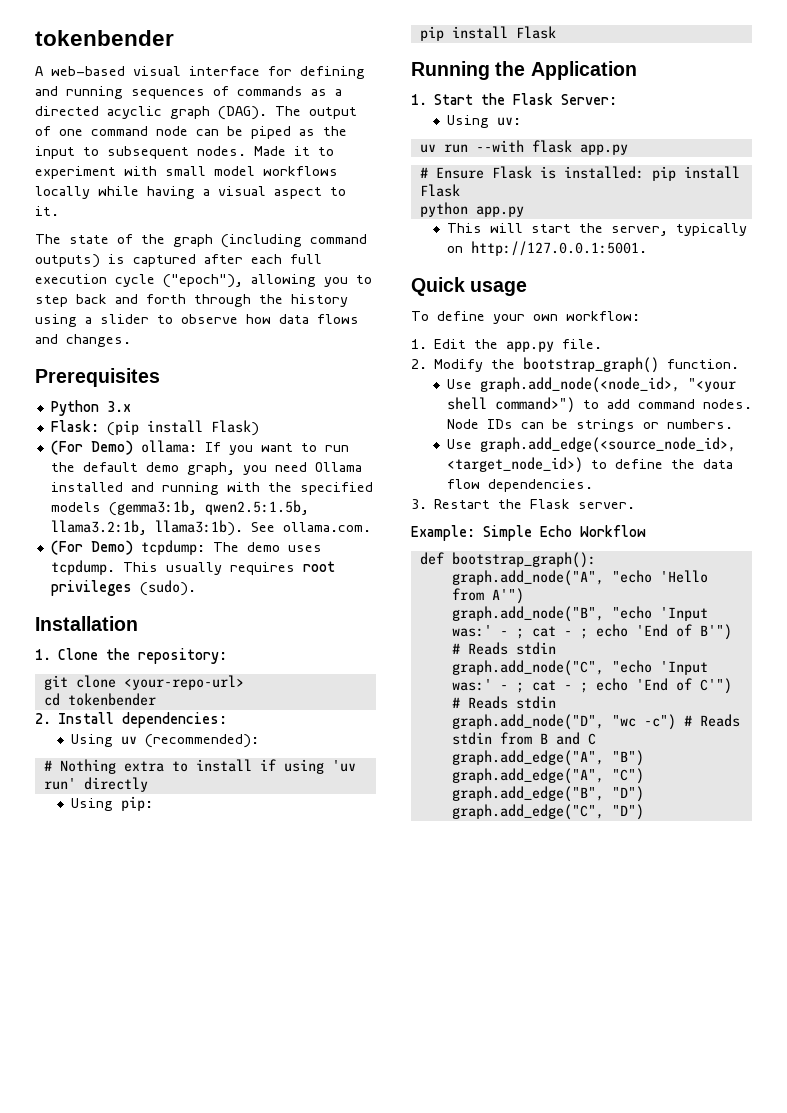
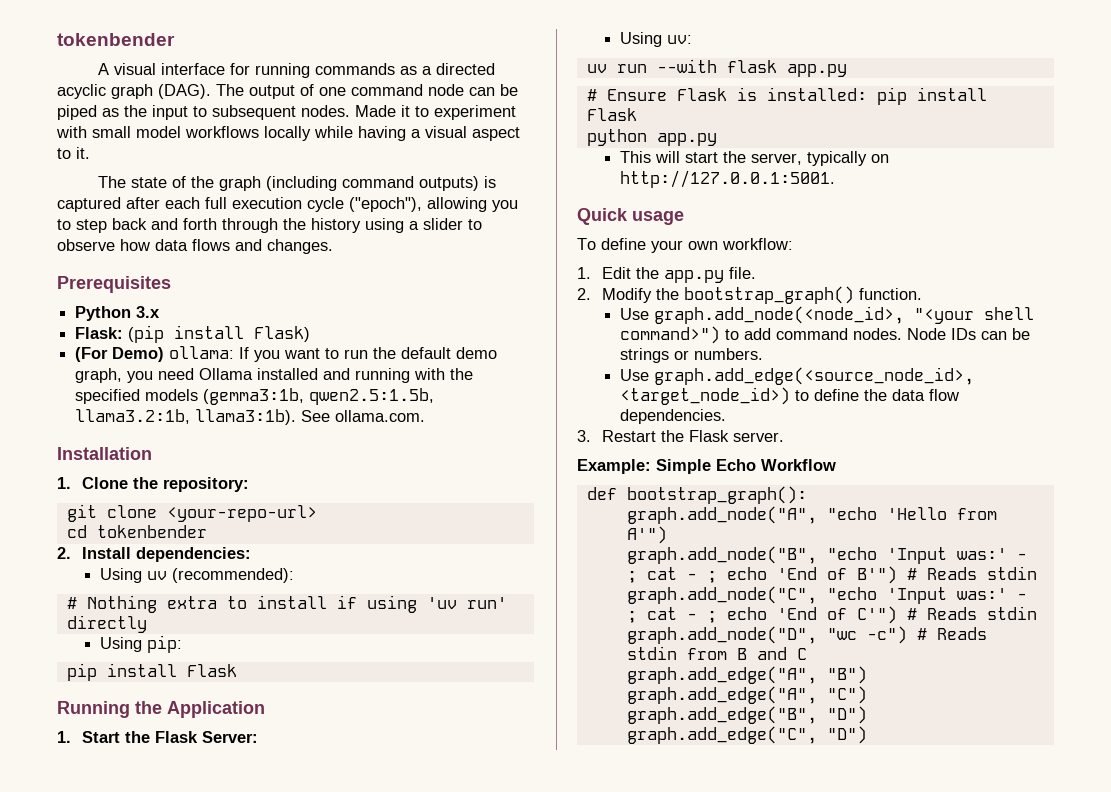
- A web-based visual interface for defining and running sequences of commands as a directed acyclic graph (DAG).
+ A visual interface for running commands as a directed acyclic graph (DAG).
- (For Demo) tcpdump: The demo uses tcpdump. This usually requires root privileges (sudo).

